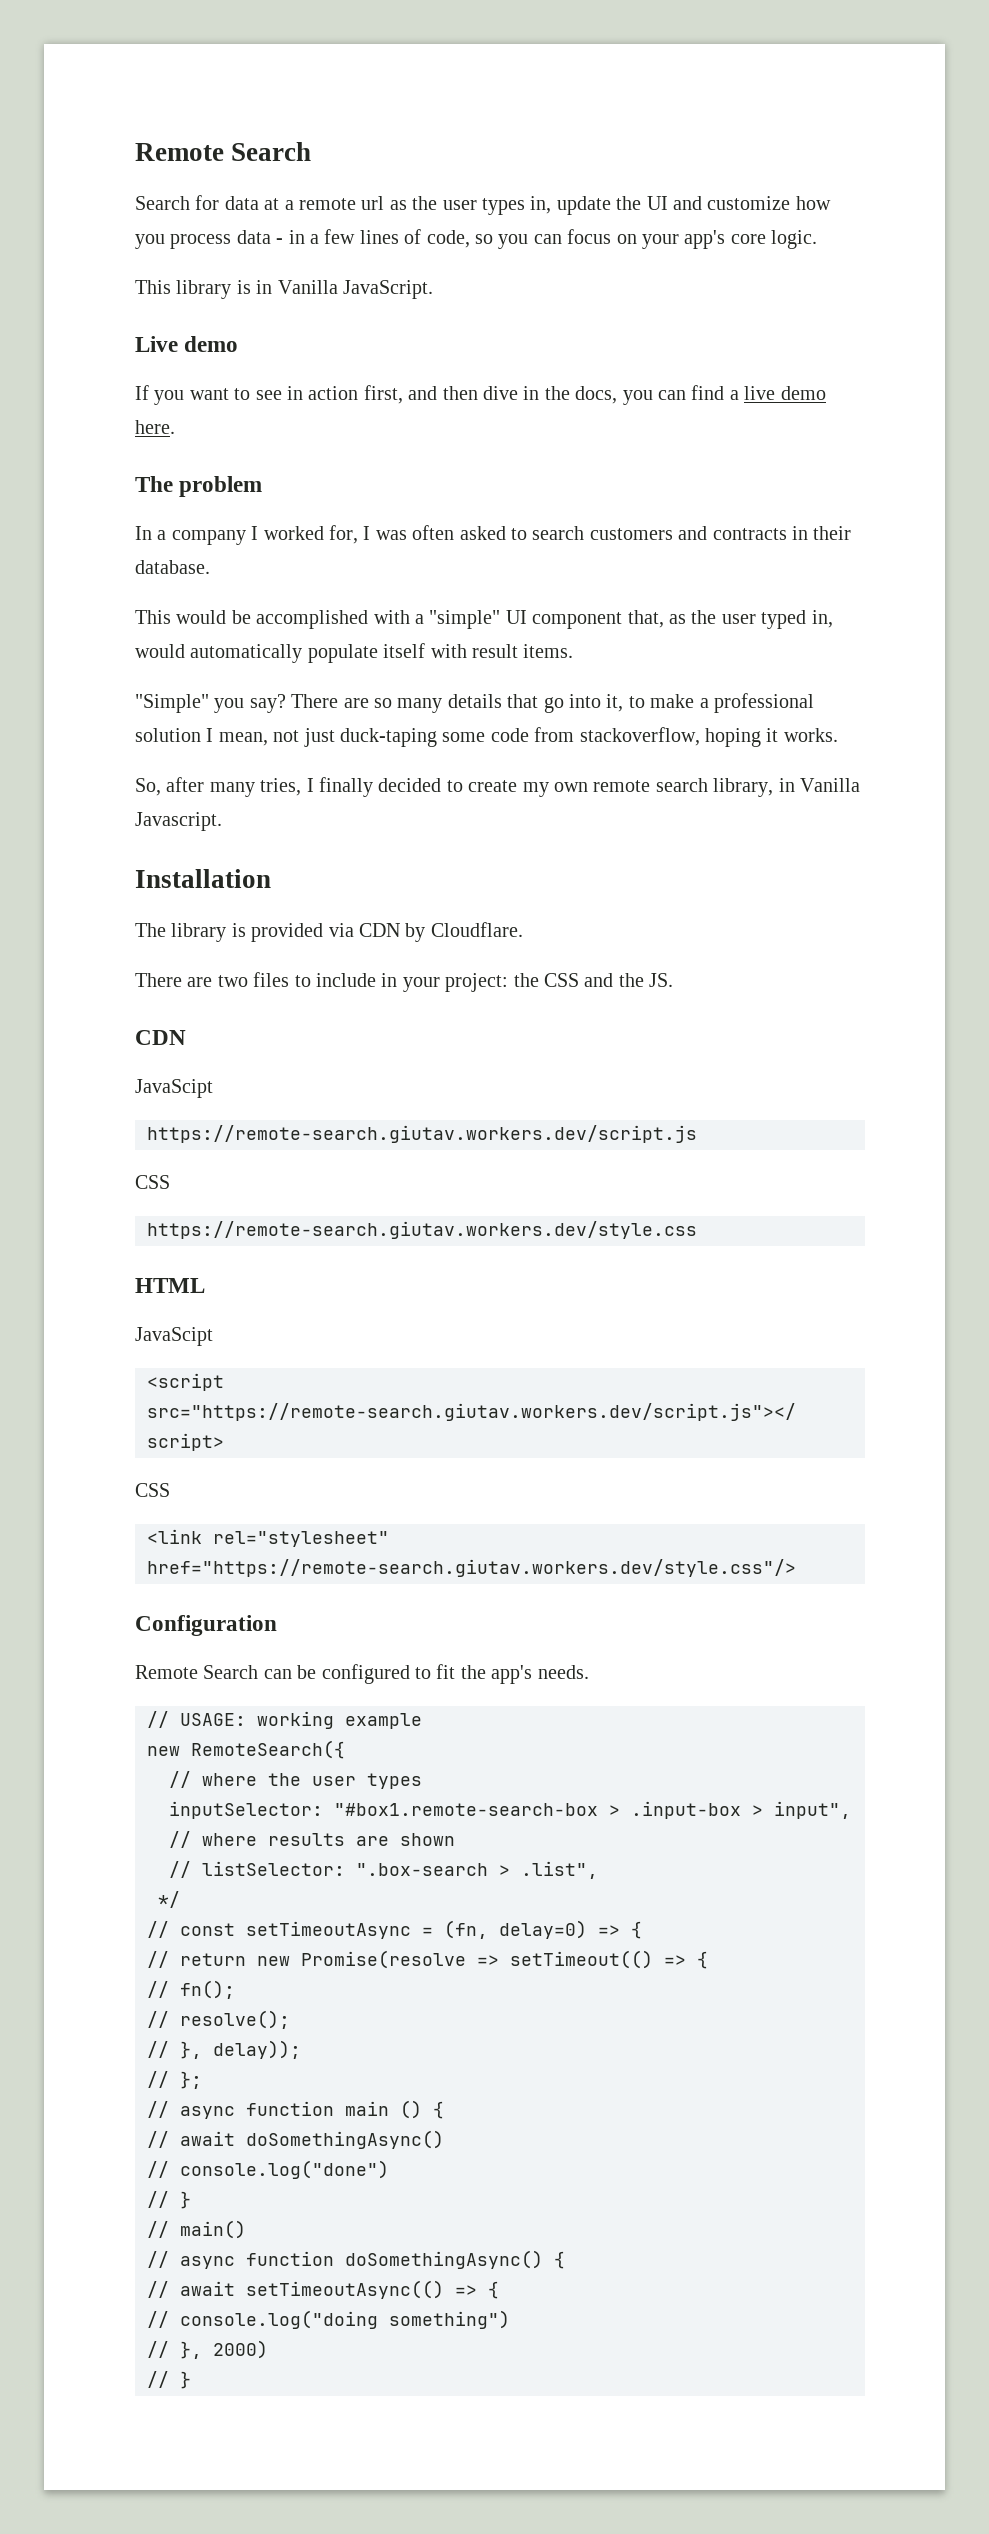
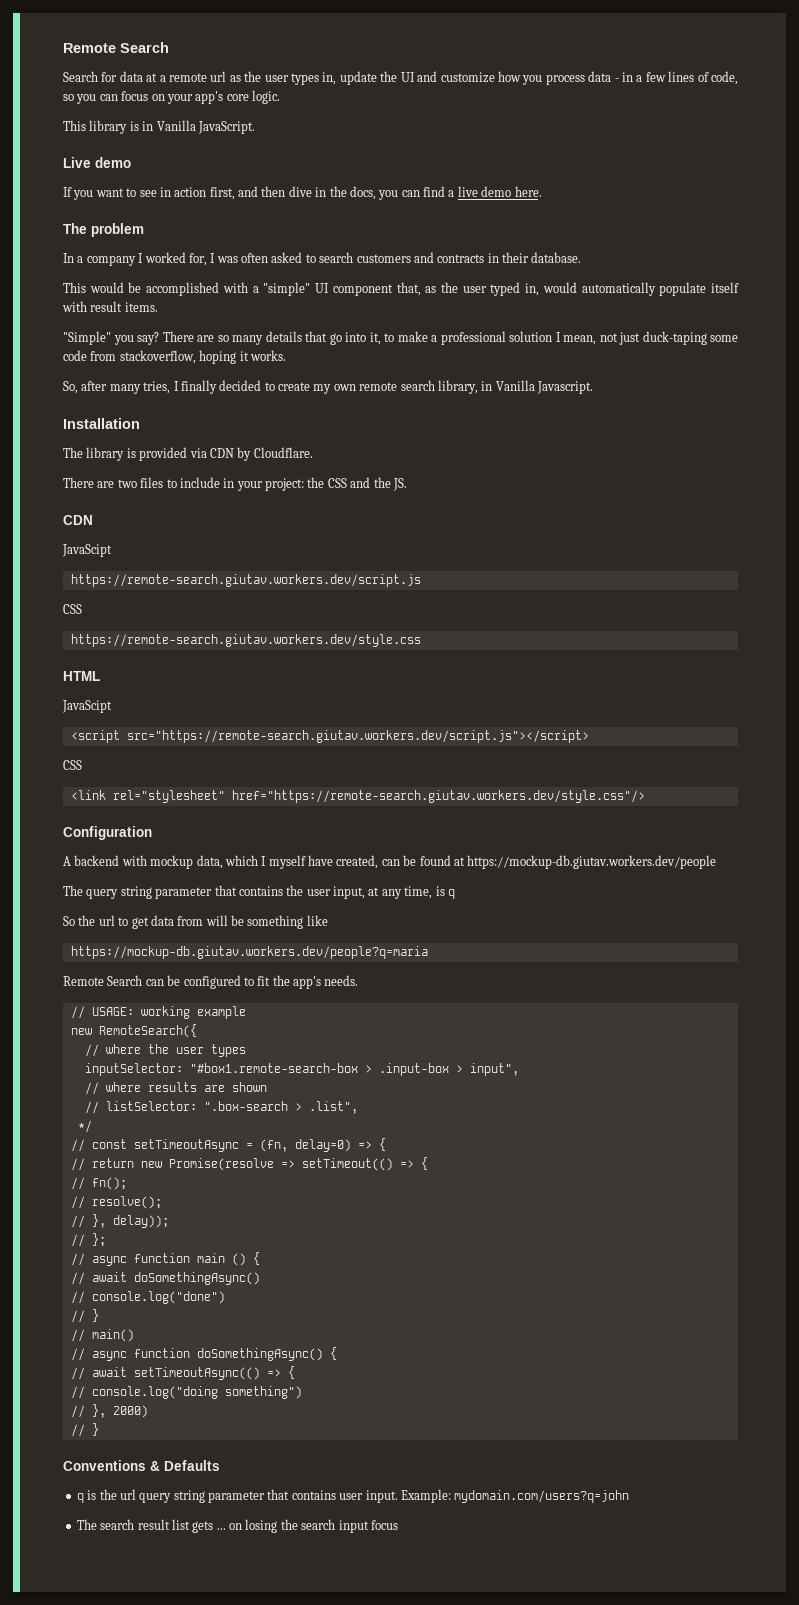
+ A backend with mockup data, which I myself have created, can be found at https://mockup-db.giutav.workers.dev/people
+ The query string parameter that contains the user input, at any time, is q
+ So the url to get data from will be something like
+ https://mockup-db.giutav.workers.dev/people?q=maria
+ Conventions & Defaults
+ q is the url query string parameter that contains user input. Example: mydomain.com/users?q=john
+ The search result list gets ... on losing the search input focus

